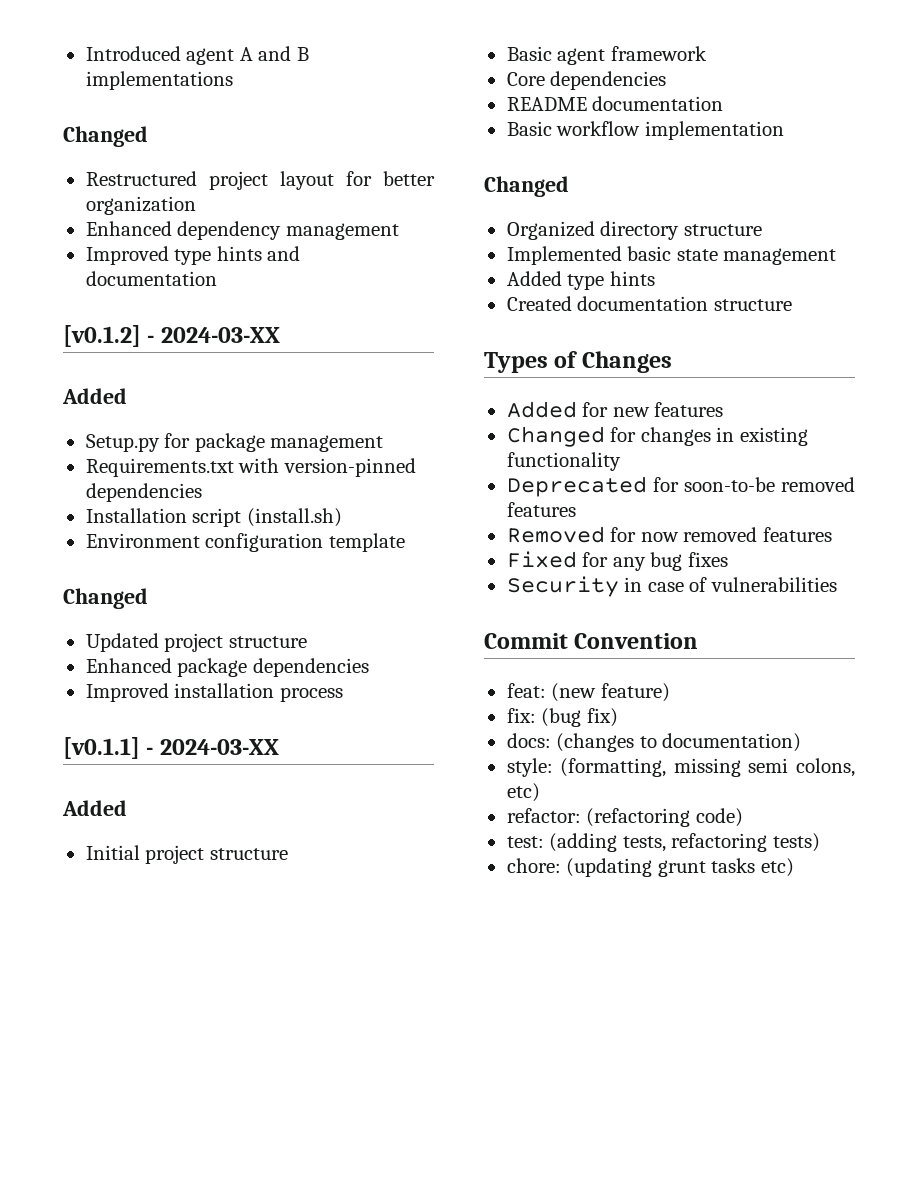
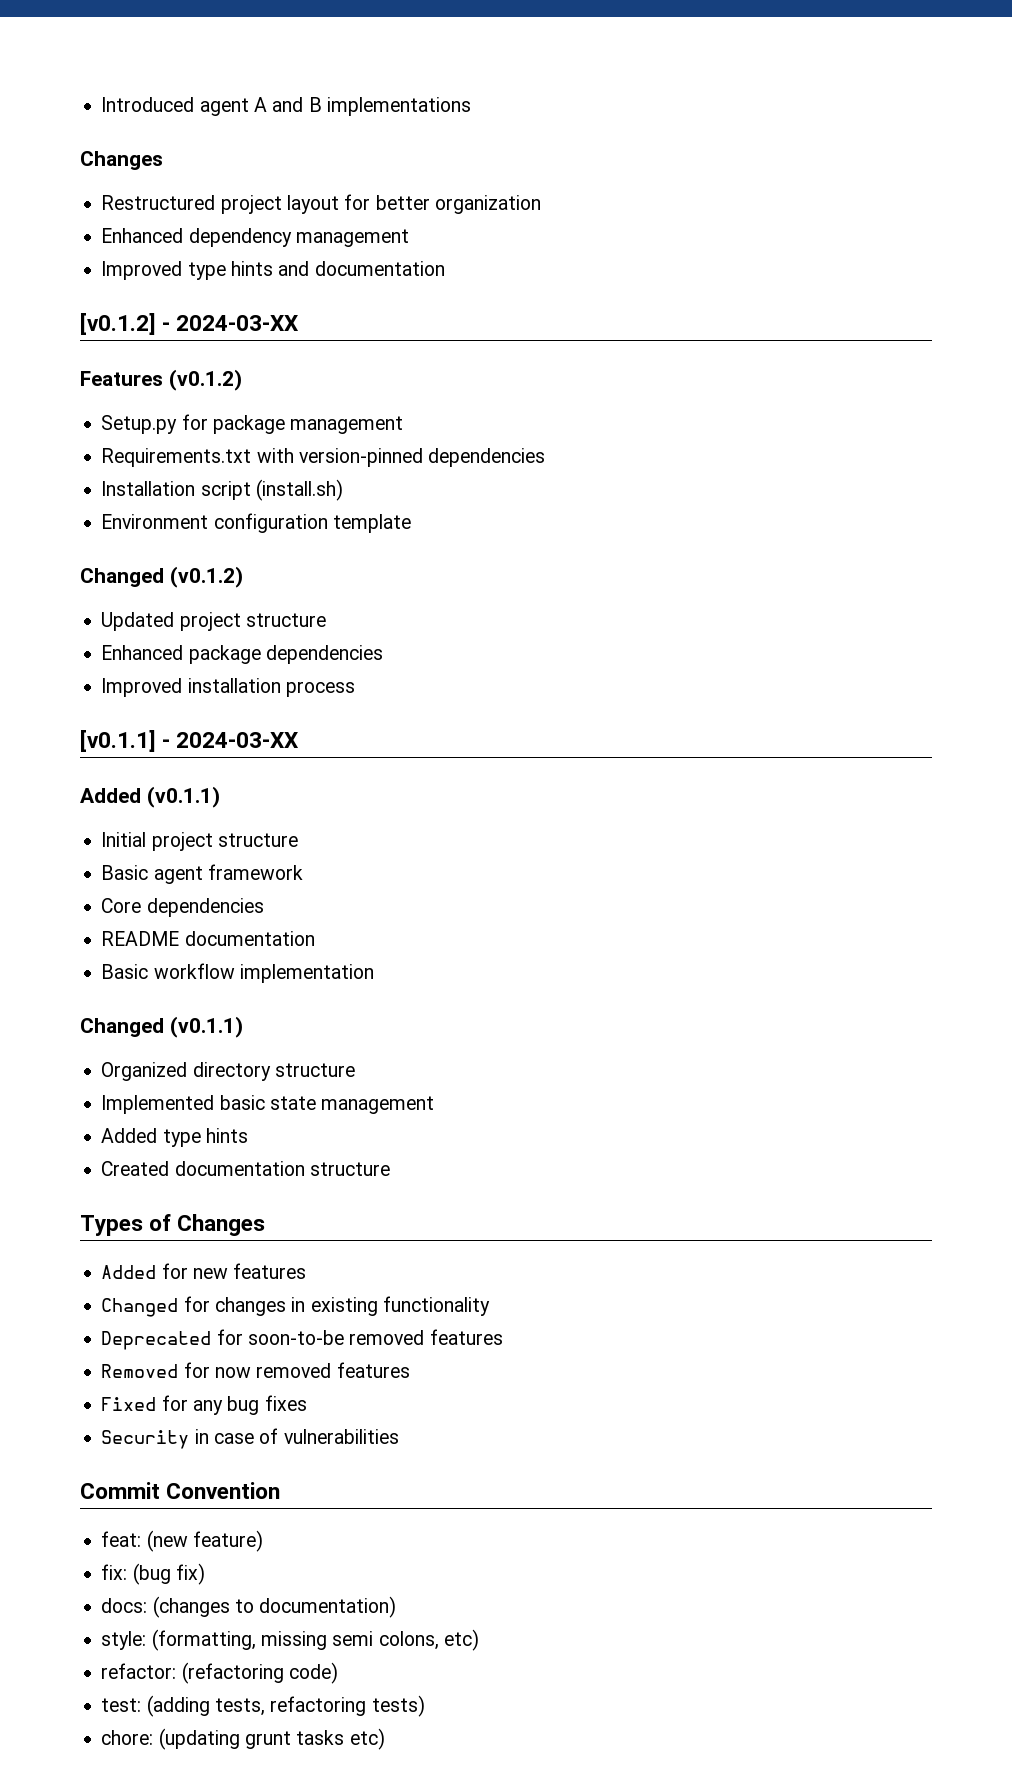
  Introduced agent A and B implementations
- Changed
+ Changes
  [v0.1.2] - 2024-03-XX
- Added
+ Features (v0.1.2)
  Environment configuration template
- Changed
+ Changed (v0.1.2)
  [v0.1.1] - 2024-03-XX
- Added
+ Added (v0.1.1)
  Basic workflow implementation
- Changed
+ Changed (v0.1.1)

